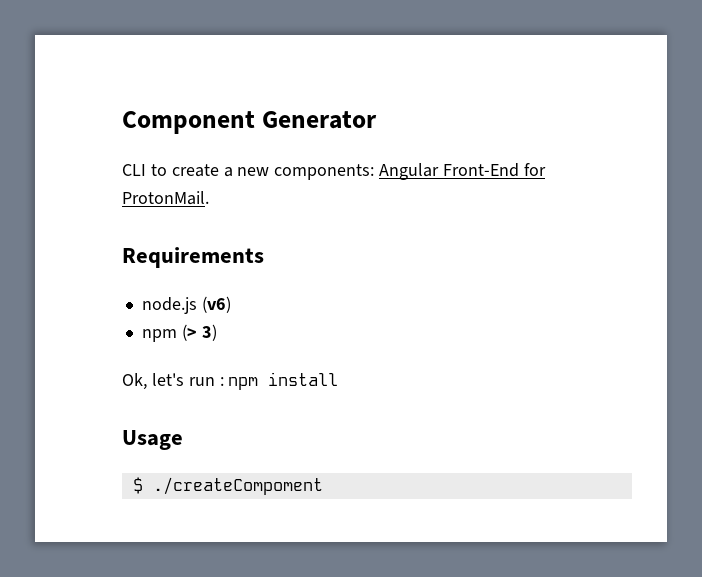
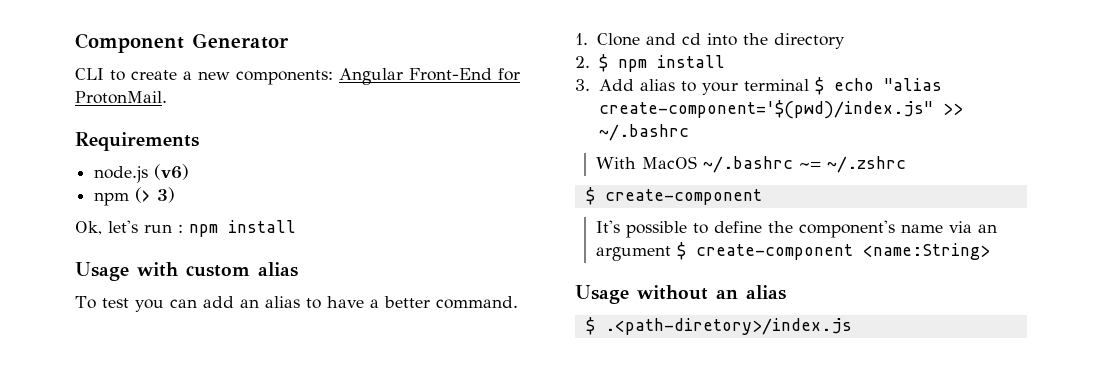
- Usage
- $ ./createCompoment
+ Usage with custom alias
+ To test you can add an alias to have a better command.
+ 1. Clone and cd into the directory
+ 2. $ npm install
+ 3. Add alias to your terminal $ echo "alias create-component='$(pwd)/index.js" >> ~/.bashrc
+ With MacOS ~/.bashrc ~= ~/.zshrc
+ $ create-component
+ It's possible to define the component's name via an argument $ create-component <name:String>
+ Usage without an alias
+ $ .<path-diretory>/index.js

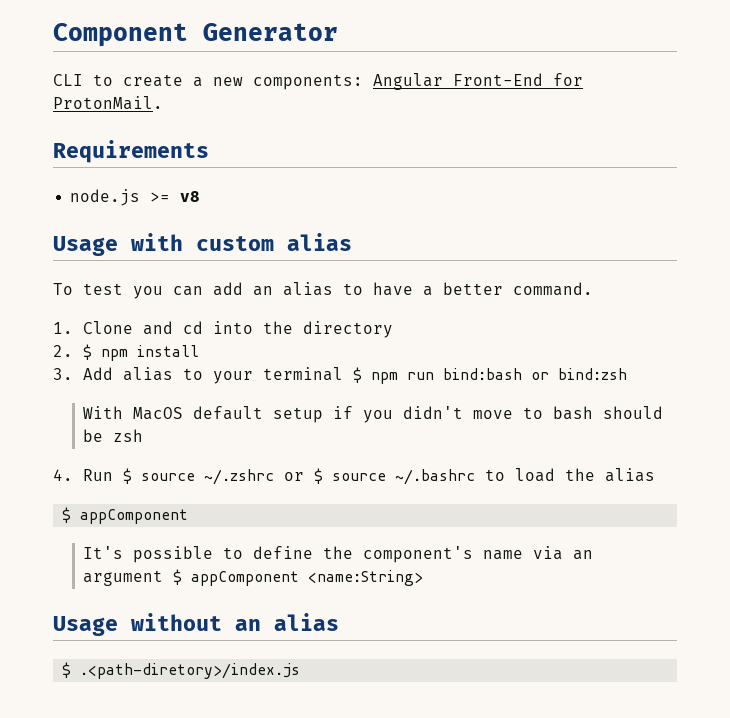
- node.js (v6)
- npm (> 3)
- Ok, let's run : npm install
+ node.js >= v8
- 3. Add alias to your terminal $ echo "alias create-component='$(pwd)/index.js" >> ~/.bashrc
- With MacOS ~/.bashrc ~= ~/.zshrc
- $ create-component
+ 3. Add alias to your terminal $ npm run bind:bash or bind:zsh
+ With MacOS default setup if you didn't move to bash should be zsh
+ 4. Run $ source ~/.zshrc or $ source ~/.bashrc to load the alias
+ $ appComponent
- It's possible to define the component's name via an argument $ create-component <name:String>
+ It's possible to define the component's name via an argument $ appComponent <name:String>

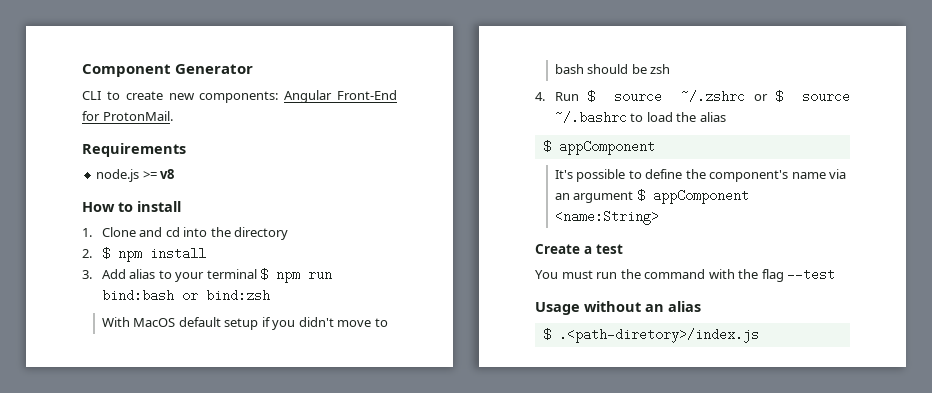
- CLI to create a new components: Angular Front-End for ProtonMail.
+ CLI to create new components: Angular Front-End for ProtonMail.
- Usage with custom alias
- To test you can add an alias to have a better command.
+ How to install
+ Create a test
+ You must run the command with the flag --test

